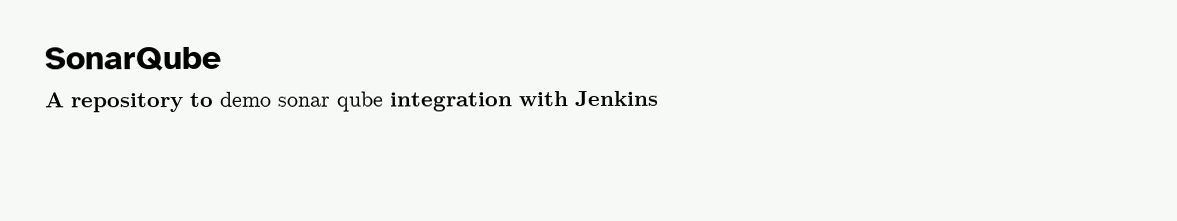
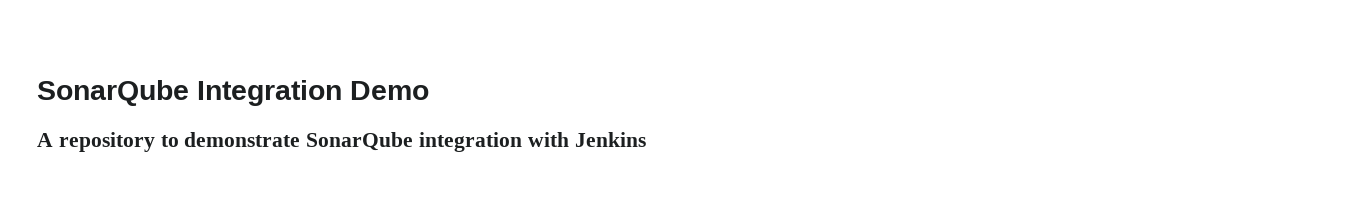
- SonarQube
+ SonarQube Integration Demo
- A repository to demo sonar qube integration with Jenkins
+ A repository to demonstrate SonarQube integration with Jenkins

